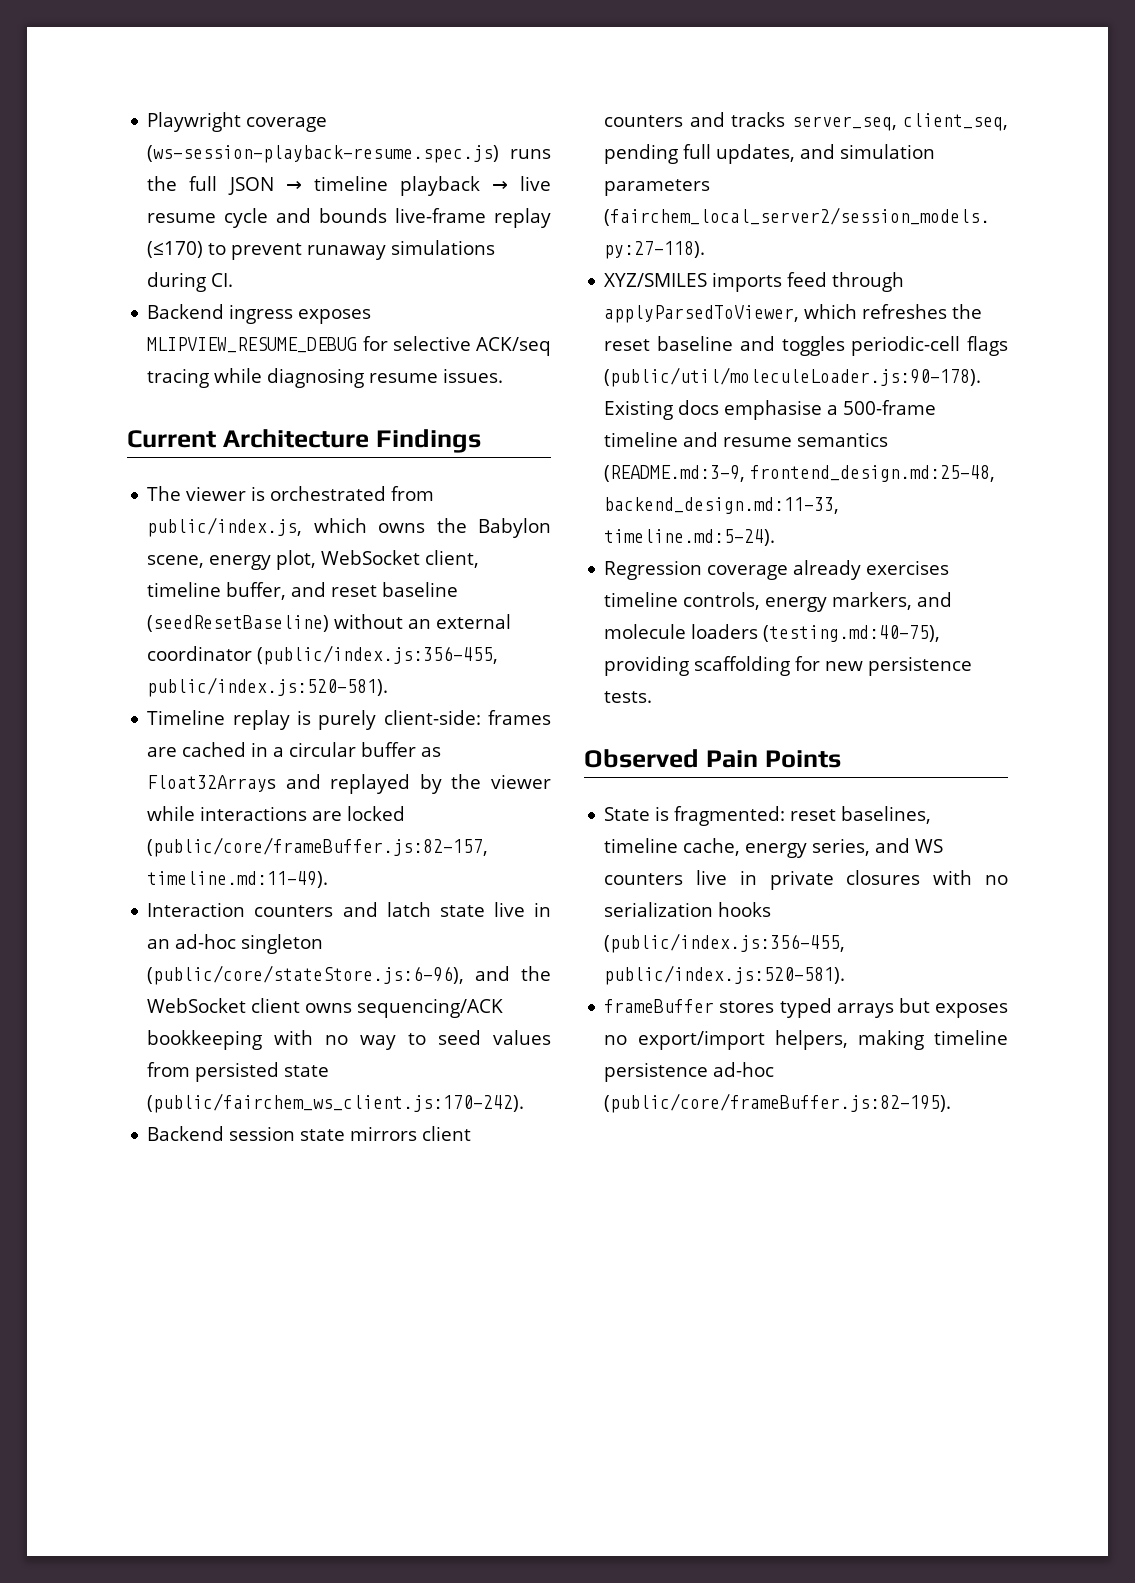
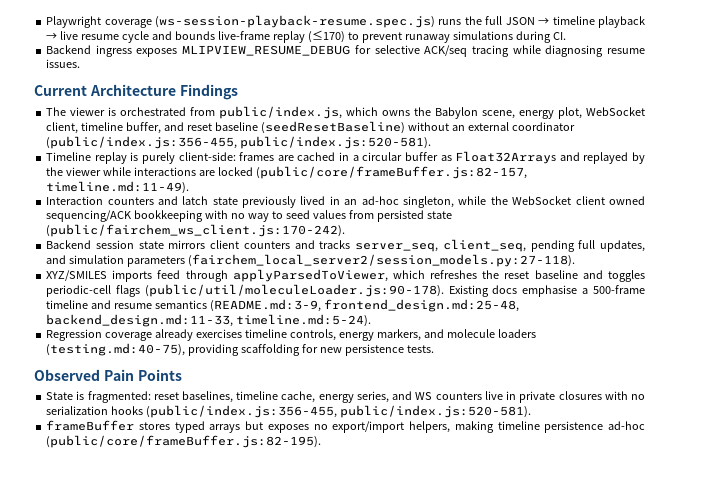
- Interaction counters and latch state live in an ad-hoc singleton (public/core/stateStore.js:6-96), and the WebSocket client owns sequencing/ACK bookkeeping with no way to seed values from persisted state (public/fairchem_ws_client.js:170-242).
+ Interaction counters and latch state previously lived in an ad-hoc singleton, while the WebSocket client owned sequencing/ACK bookkeeping with no way to seed values from persisted state (public/fairchem_ws_client.js:170-242).

